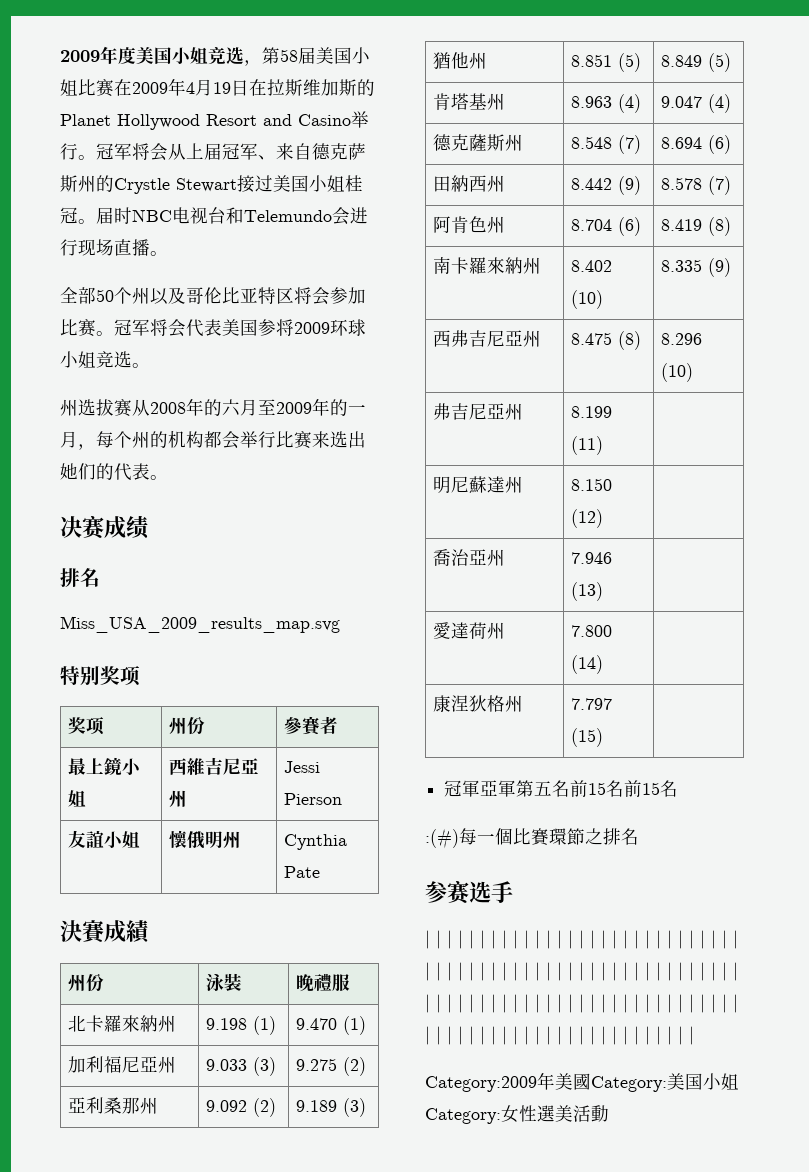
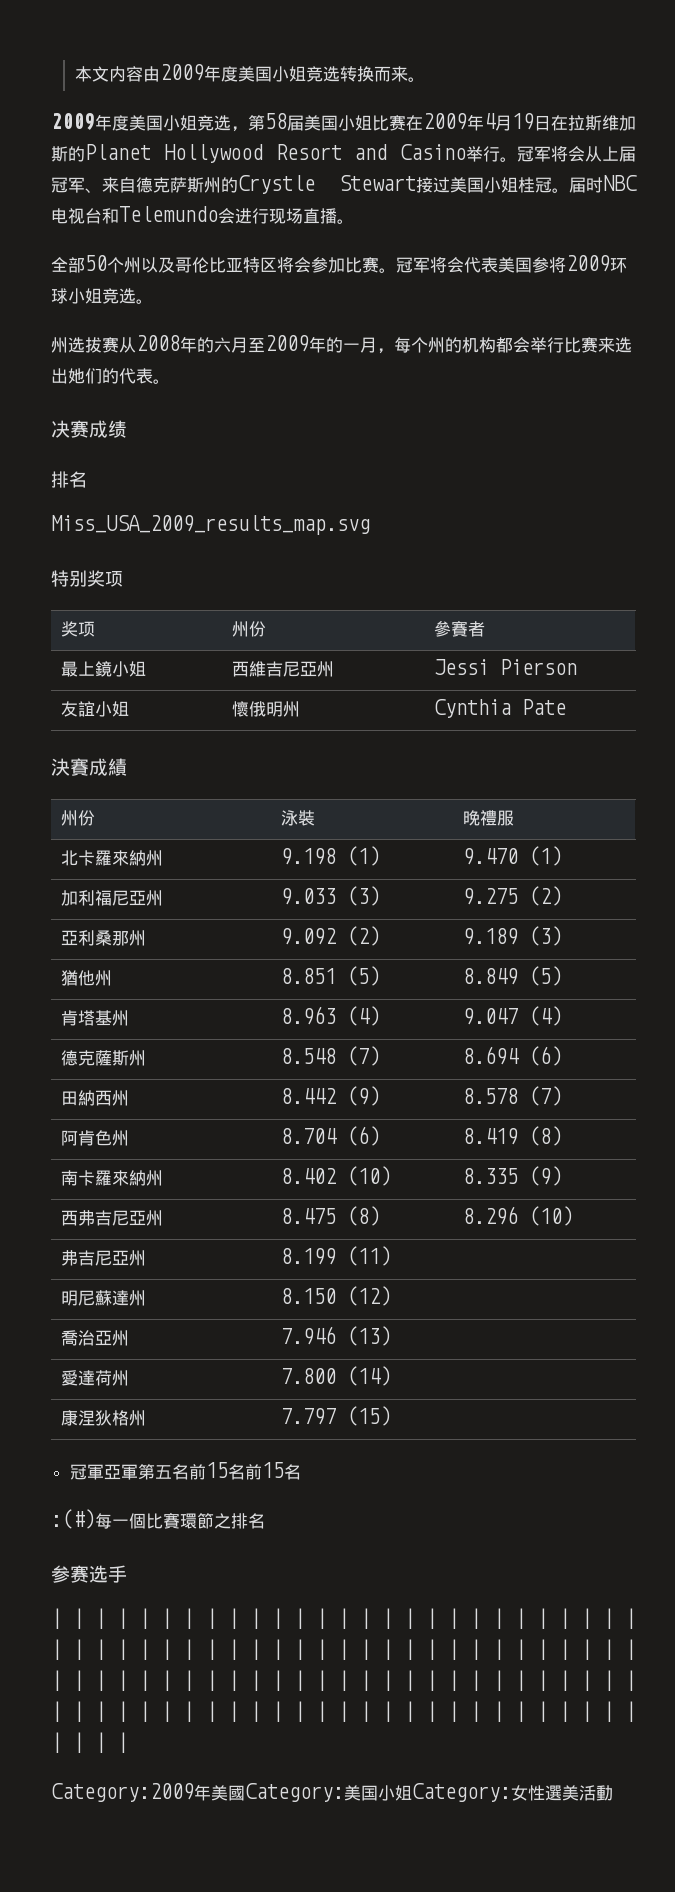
+ 本文内容由2009年度美国小姐竞选转换而来。

